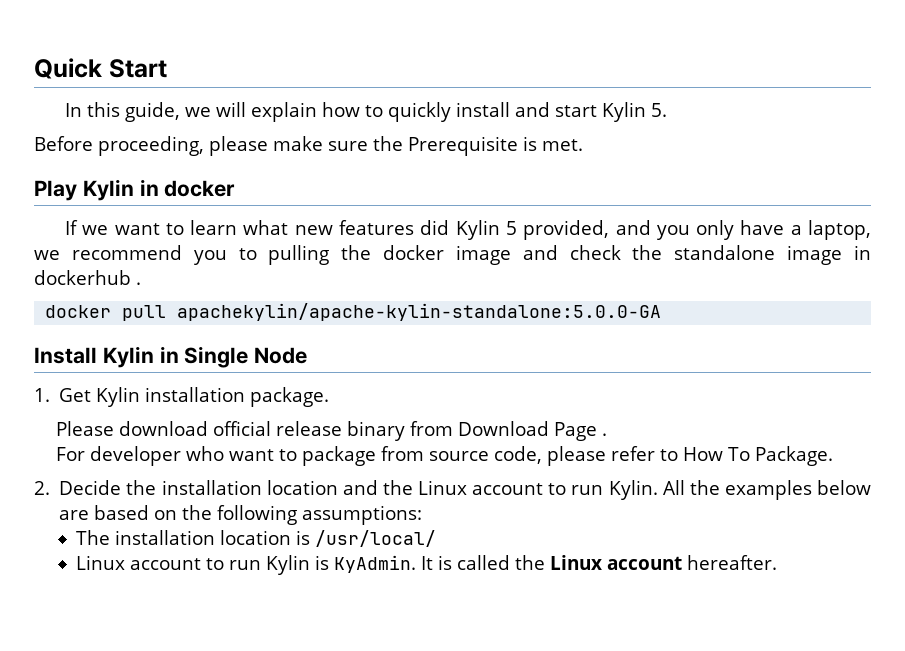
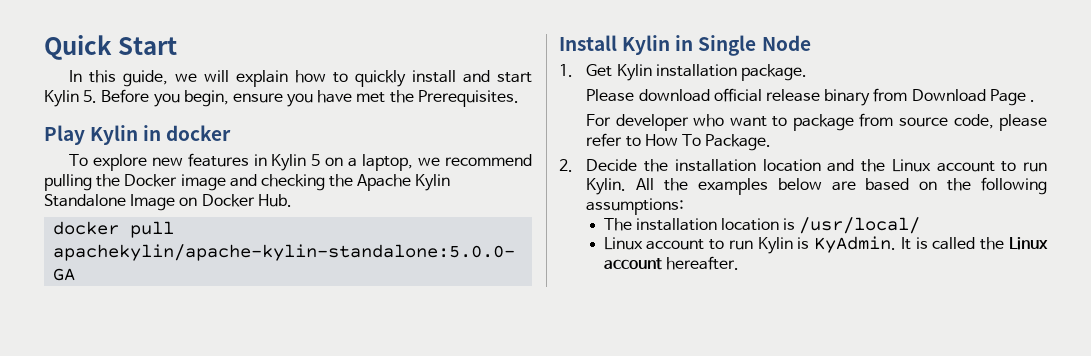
- In this guide, we will explain how to quickly install and start Kylin 5.
- Before proceeding, please make sure the Prerequisite is met.
+ In this guide, we will explain how to quickly install and start Kylin 5. Before you begin, ensure you have met the Prerequisites.
  Play Kylin in docker
- If we want to learn what new features did Kylin 5 provided, and you only have a laptop, we recommend you to pulling the docker image and check the standalone image in dockerhub .
+ To explore new features in Kylin 5 on a laptop, we recommend pulling the Docker image and checking the Apache Kylin Standalone Image on Docker Hub.

